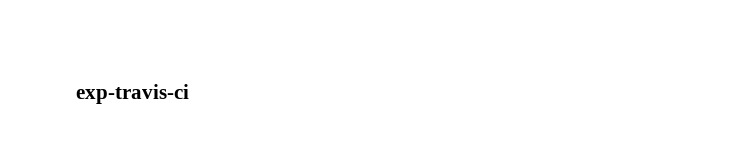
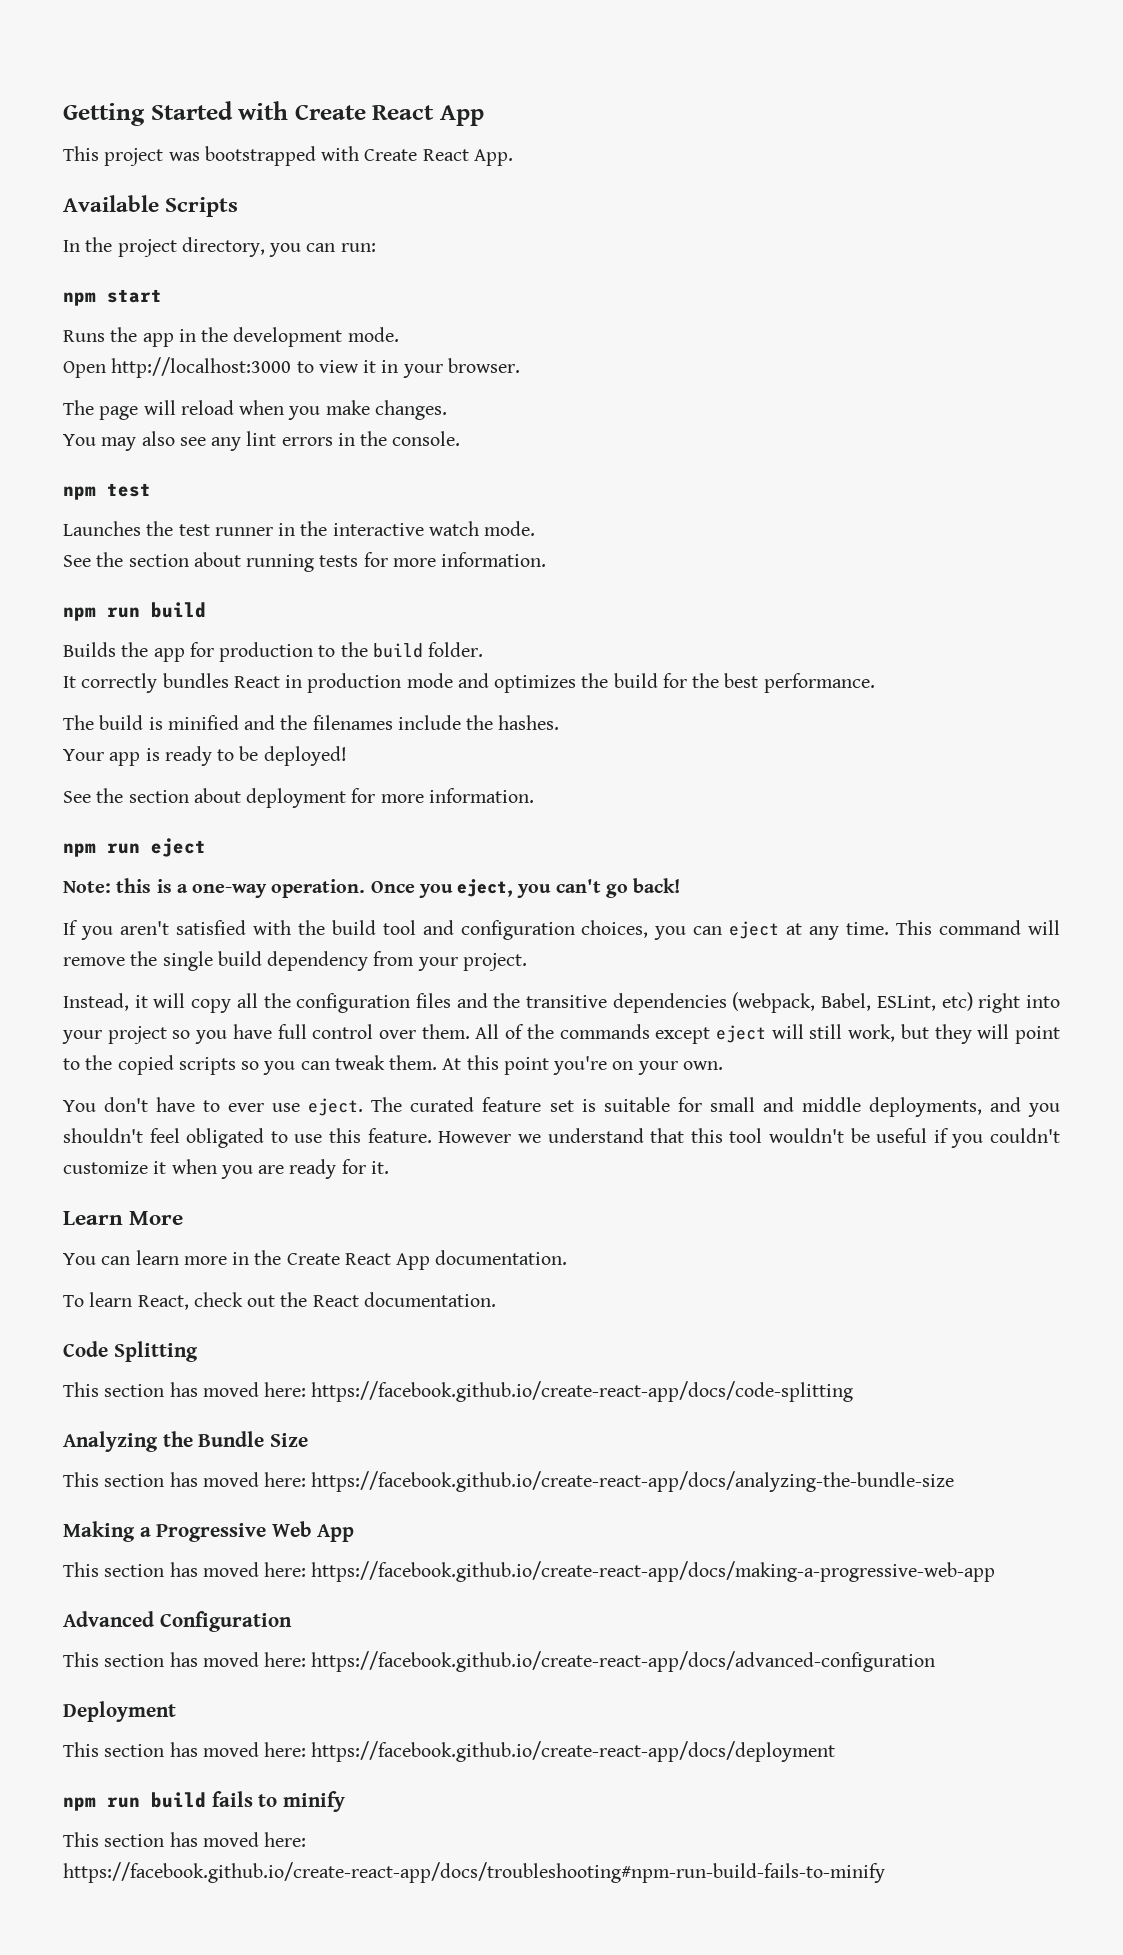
- exp-travis-ci
+ Getting Started with Create React App
+ This project was bootstrapped with Create React App.
+ Available Scripts
+ In the project directory, you can run:
+ npm start
+ Runs the app in the development mode.
+ Open http://localhost:3000 to view it in your browser.
+ The page will reload when you make changes.
+ You may also see any lint errors in the console.
+ npm test
+ Launches the test runner in the interactive watch mode.
+ See the section about running tests for more information.
+ npm run build
+ Builds the app for production to the build folder.
+ It correctly bundles React in production mode and optimizes the build for the best performance.
+ The build is minified and the filenames include the hashes.
+ Your app is ready to be deployed!
+ See the section about deployment for more information.
+ npm run eject
+ Note: this is a one-way operation. Once you eject, you can't go back!
+ If you aren't satisfied with the build tool and configuration choices, you can eject at any time. This command will remove the single build dependency from your project.
+ Instead, it will copy all the configuration files and the transitive dependencies (webpack, Babel, ESLint, etc) right into your project so you have full control over them. All of the commands except eject will still work, but they will point to the copied scripts so you can tweak them. At this point you're on your own.
+ You don't have to ever use eject. The curated feature set is suitable for small and middle deployments, and you shouldn't feel obligated to use this feature. However we understand that this tool wouldn't be useful if you couldn't customize it when you are ready for it.
+ Learn More
+ You can learn more in the Create React App documentation.
+ To learn React, check out the React documentation.
+ Code Splitting
+ This section has moved here: https://facebook.github.io/create-react-app/docs/code-splitting
+ Analyzing the Bundle Size
+ This section has moved here: https://facebook.github.io/create-react-app/docs/analyzing-the-bundle-size
+ Making a Progressive Web App
+ This section has moved here: https://facebook.github.io/create-react-app/docs/making-a-progressive-web-app
+ Advanced Configuration
+ This section has moved here: https://facebook.github.io/create-react-app/docs/advanced-configuration
+ Deployment
+ This section has moved here: https://facebook.github.io/create-react-app/docs/deployment
+ npm run build fails to minify
+ This section has moved here: https://facebook.github.io/create-react-app/docs/troubleshooting#npm-run-build-fails-to-minify

